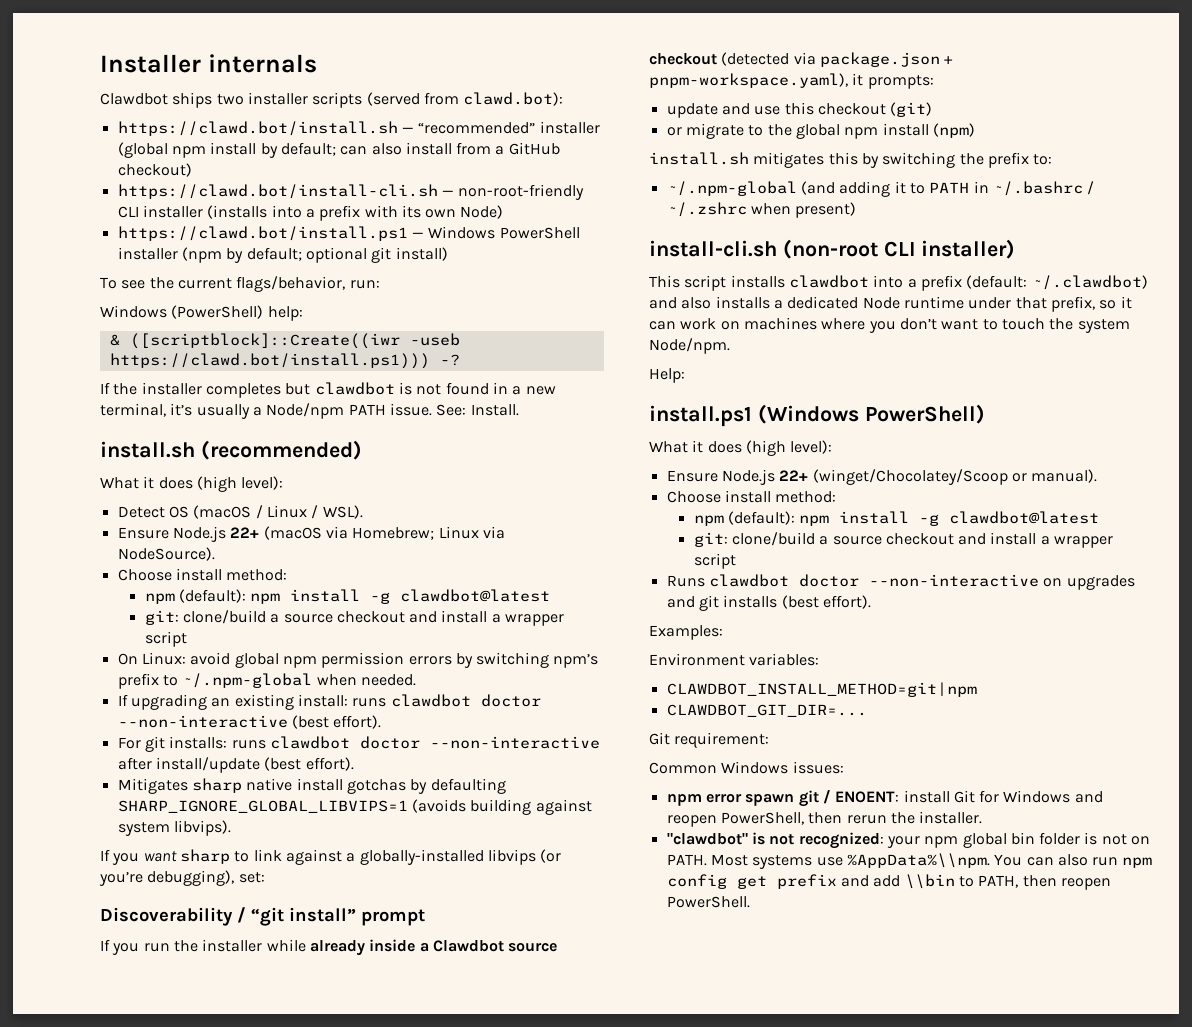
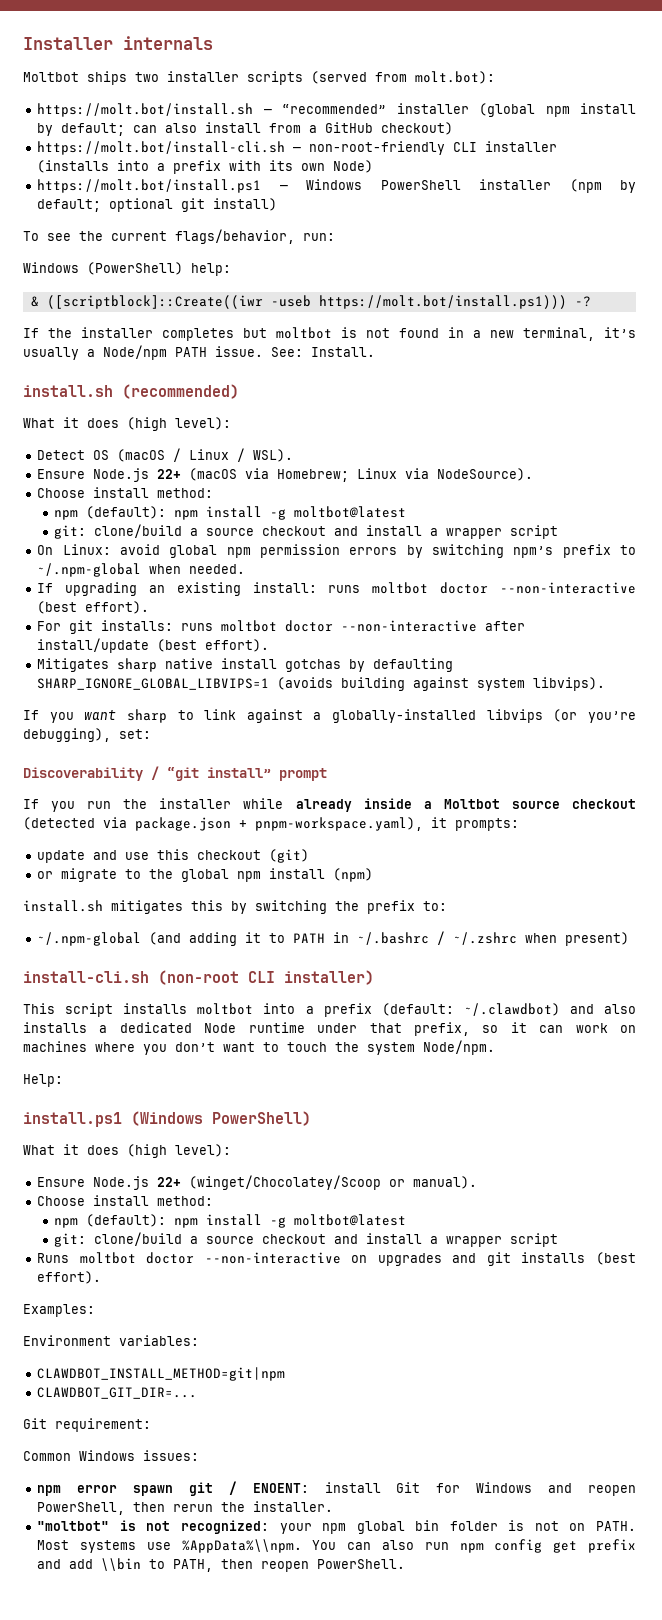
- Clawdbot ships two installer scripts (served from clawd.bot):
- https://clawd.bot/install.sh — “recommended” installer (global npm install by default; can also install from a GitHub checkout)
+ Moltbot ships two installer scripts (served from molt.bot):
+ https://molt.bot/install.sh — “recommended” installer (global npm install by default; can also install from a GitHub checkout)
- https://clawd.bot/install-cli.sh — non-root-friendly CLI installer (installs into a prefix with its own Node)
+ https://molt.bot/install-cli.sh — non-root-friendly CLI installer (installs into a prefix with its own Node)
- https://clawd.bot/install.ps1 — Windows PowerShell installer (npm by default; optional git install)
+ https://molt.bot/install.ps1 — Windows PowerShell installer (npm by default; optional git install)
- & ([scriptblock]::Create((iwr -useb https://clawd.bot/install.ps1))) -?
+ & ([scriptblock]::Create((iwr -useb https://molt.bot/install.ps1))) -?
- If the installer completes but clawdbot is not found in a new terminal, it’s usually a Node/npm PATH issue.
+ If the installer completes but moltbot is not found in a new terminal, it’s usually a Node/npm PATH issue.
  Ensure Node.js 22+ (macOS via Homebrew; Linux via NodeSource).
  Choose install method:
- npm (default): npm install -g clawdbot@latest
+ npm (default): npm install -g moltbot@latest
- If upgrading an existing install: runs clawdbot doctor --non-interactive (best effort).
+ If upgrading an existing install: runs moltbot doctor --non-interactive (best effort).
- For git installs: runs clawdbot doctor --non-interactive after install/update (best effort).
+ For git installs: runs moltbot doctor --non-interactive after install/update (best effort).
- If you run the installer while already inside a Clawdbot source checkout (detected via package.json + pnpm-workspace.yaml), it prompts:
+ If you run the installer while already inside a Moltbot source checkout (detected via package.json + pnpm-workspace.yaml), it prompts:
- This script installs clawdbot into a prefix (default: ~/.clawdbot) and also installs a dedicated Node runtime under that prefix, so it can work on machines where you don’t want to touch the system Node/npm.
+ This script installs moltbot into a prefix (default: ~/.clawdbot) and also installs a dedicated Node runtime under that prefix, so it can work on machines where you don’t want to touch the system Node/npm.
  Ensure Node.js 22+ (winget/Chocolatey/Scoop or manual).
  Choose install method:
- npm (default): npm install -g clawdbot@latest
+ npm (default): npm install -g moltbot@latest
- Runs clawdbot doctor --non-interactive on upgrades and git installs (best effort).
+ Runs moltbot doctor --non-interactive on upgrades and git installs (best effort).
- "clawdbot" is not recognized: your npm global bin folder is not on PATH.
+ "moltbot" is not recognized: your npm global bin folder is not on PATH.

